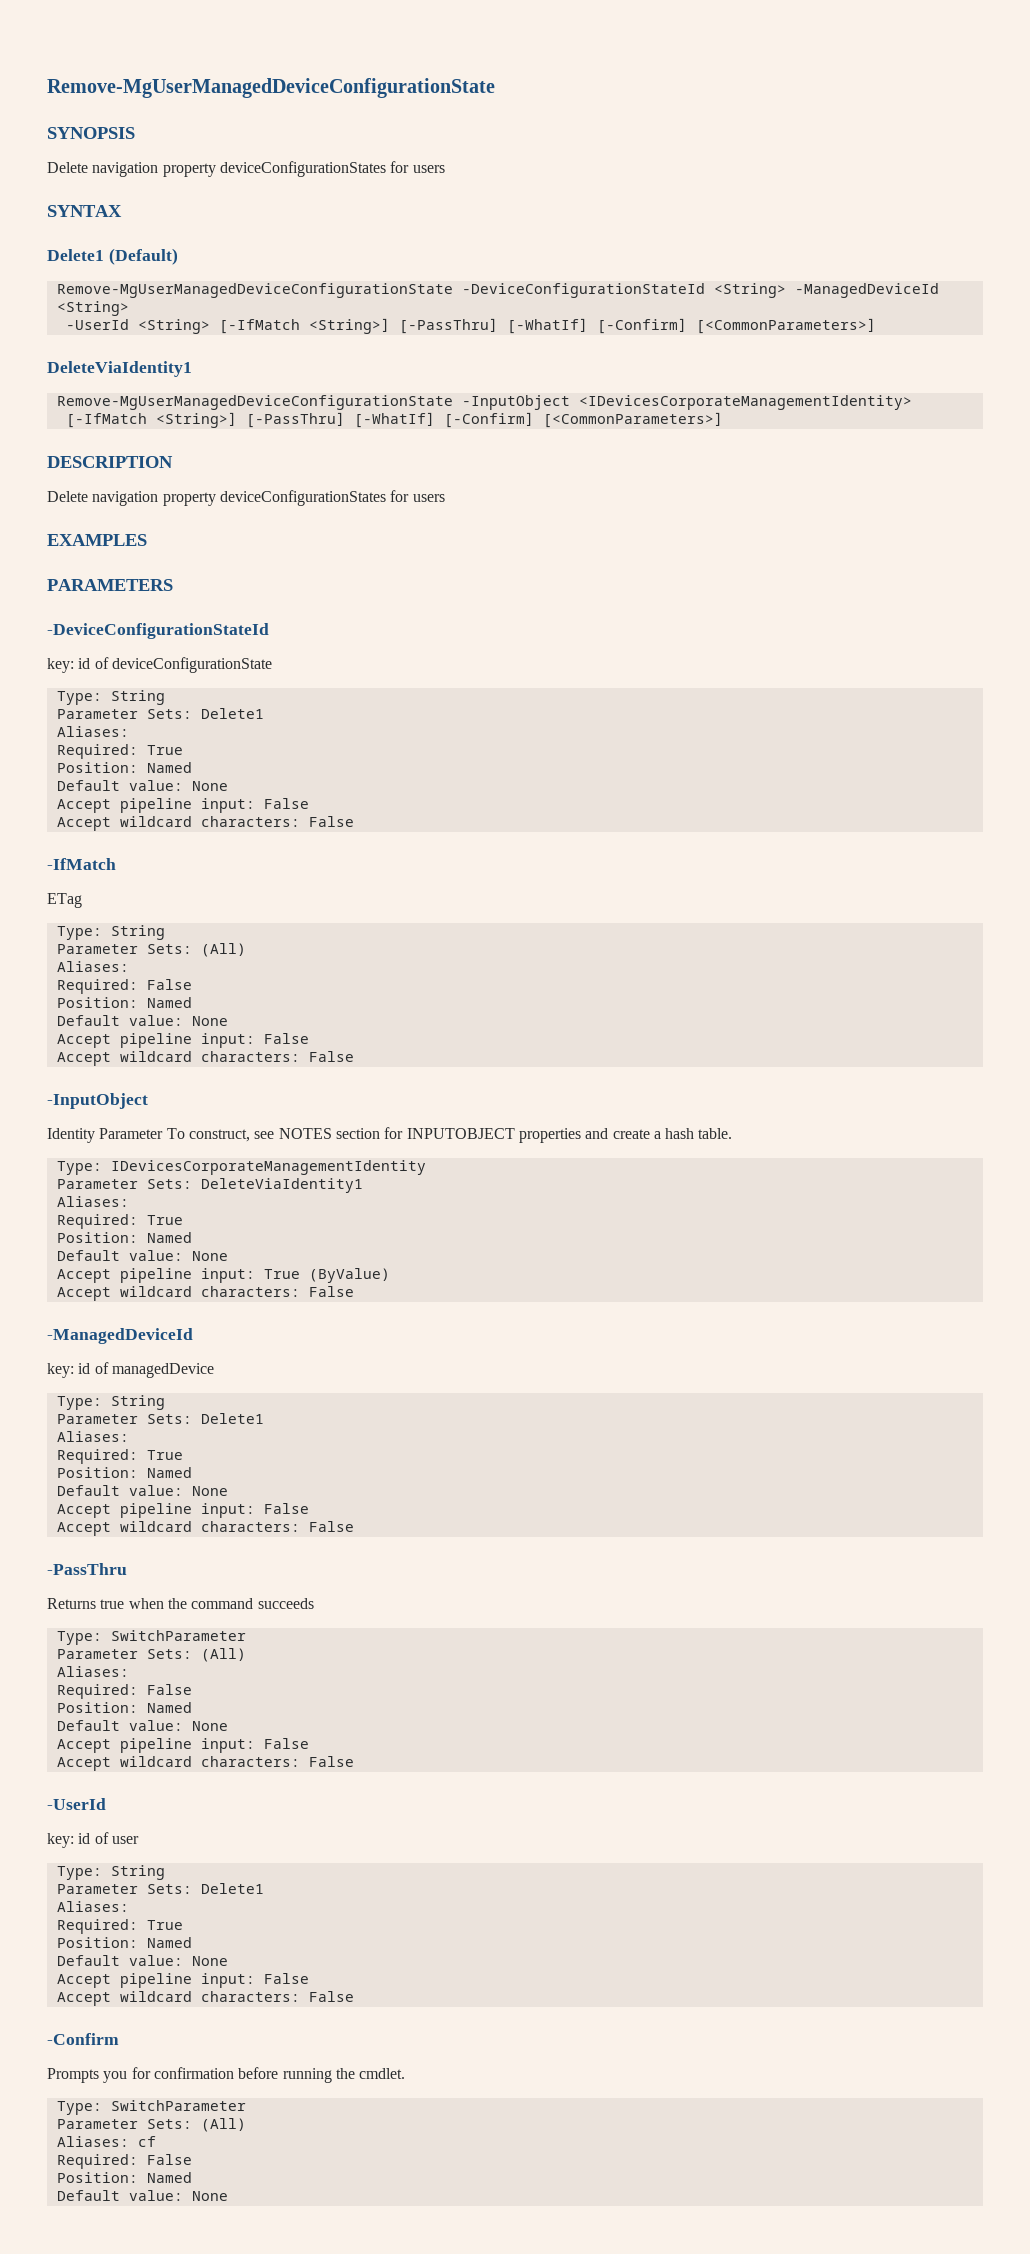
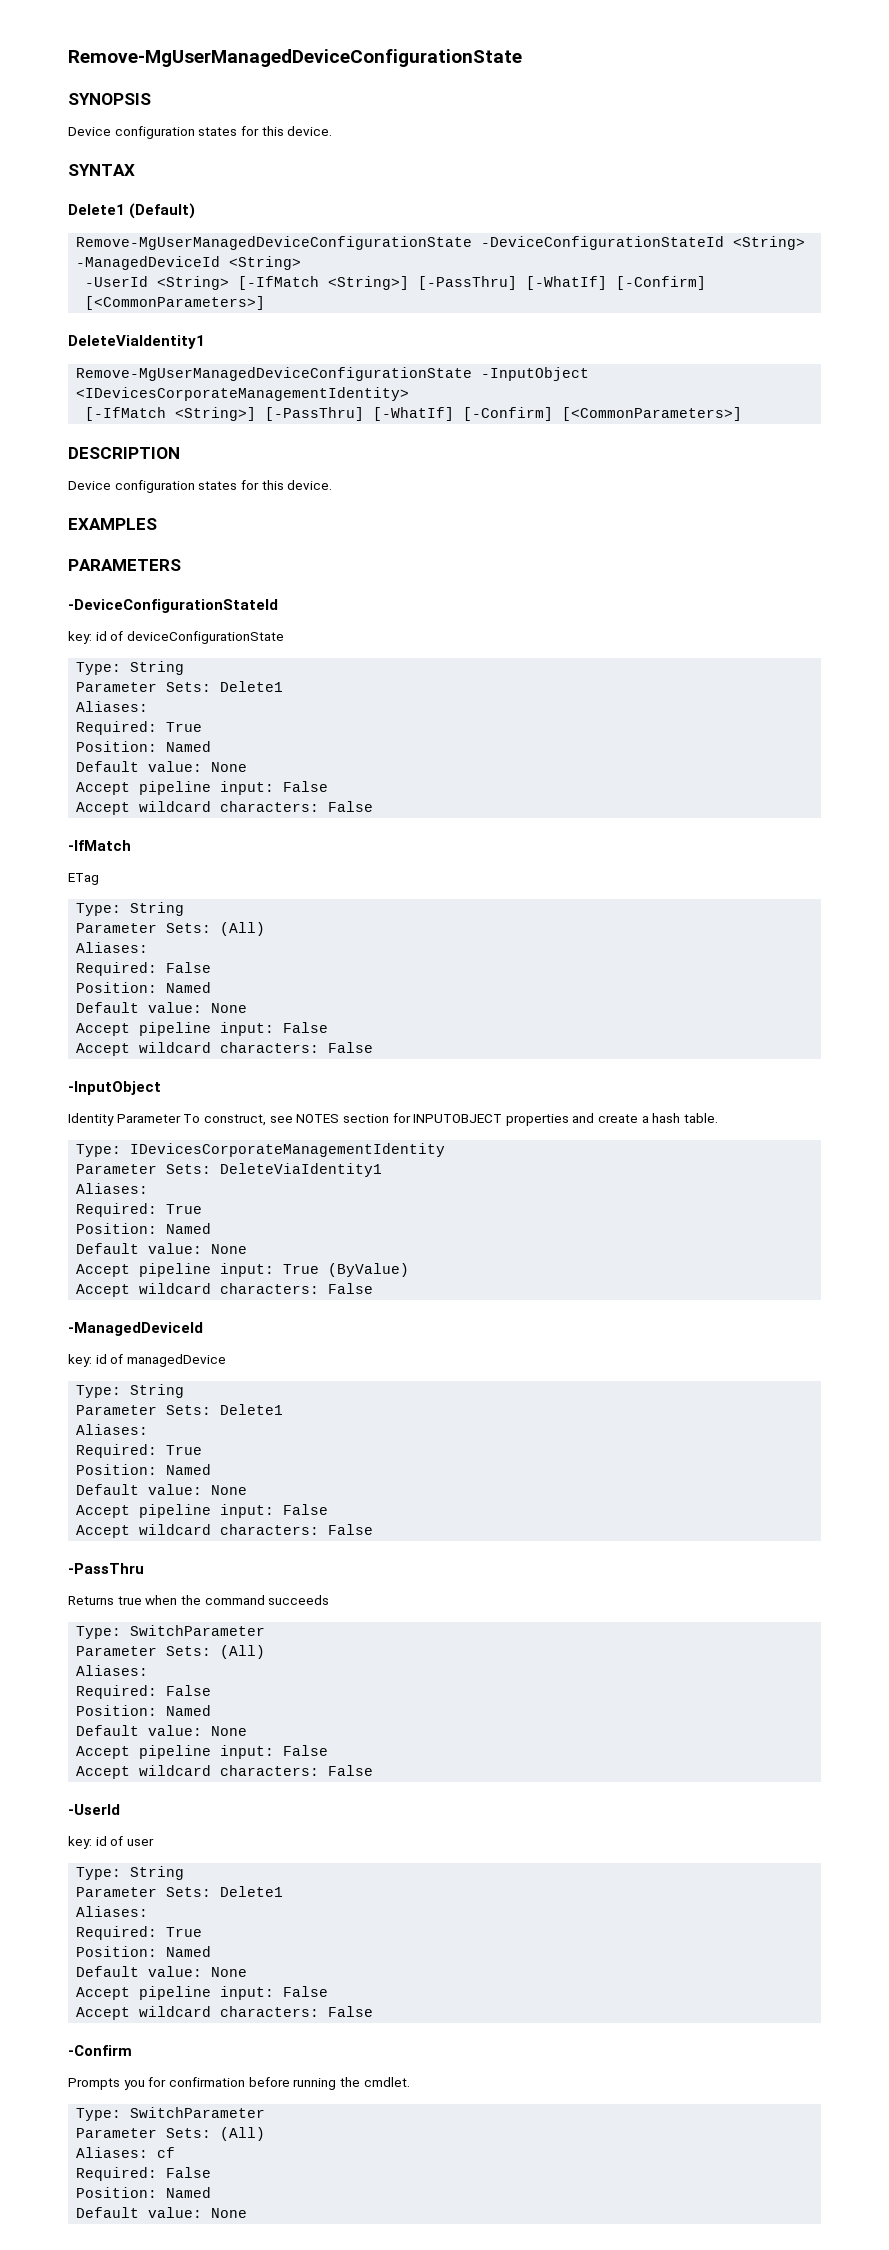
  SYNOPSIS
- Delete navigation property deviceConfigurationStates for users
+ Device configuration states for this device.
  DESCRIPTION
- Delete navigation property deviceConfigurationStates for users
+ Device configuration states for this device.

